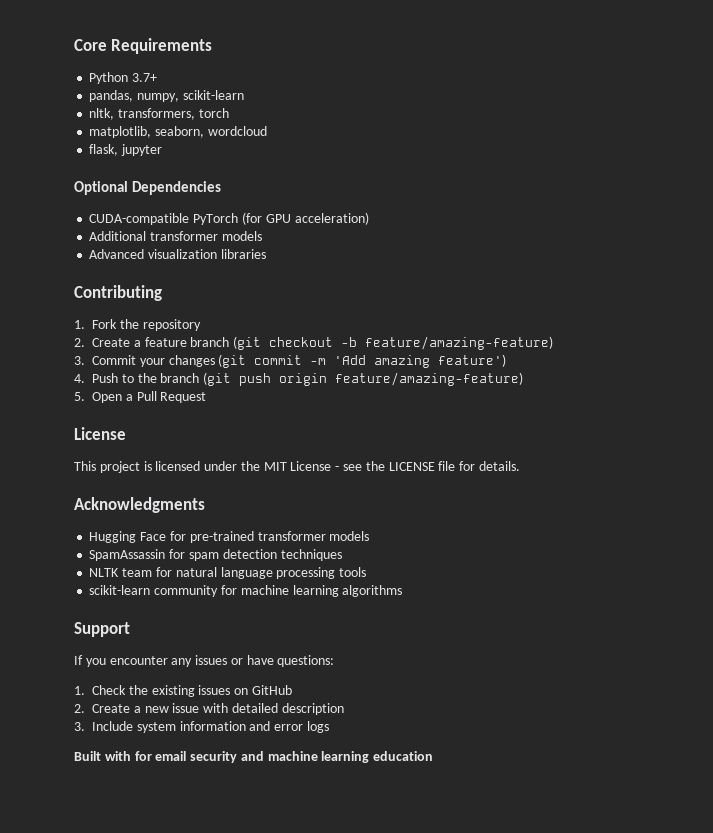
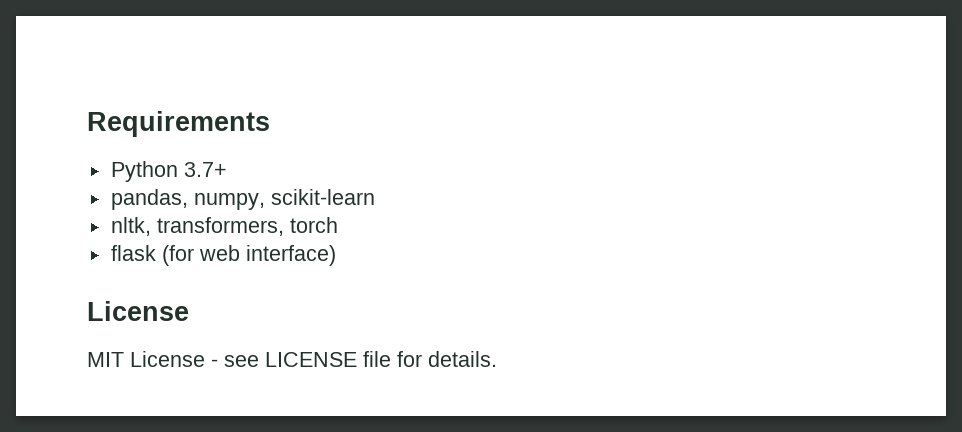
- Core Requirements
+ Requirements
- matplotlib, seaborn, wordcloud
- flask, jupyter
- Optional Dependencies
- CUDA-compatible PyTorch (for GPU acceleration)
- Additional transformer models
- Advanced visualization libraries
- Contributing
- 1. Fork the repository
- 2. Create a feature branch (git checkout -b feature/amazing-feature)
- 3. Commit your changes (git commit -m 'Add amazing feature')
- 4. Push to the branch (git push origin feature/amazing-feature)
- 5. Open a Pull Request
+ flask (for web interface)
  License
- This project is licensed under the MIT License - see the LICENSE file for details.
+ MIT License - see LICENSE file for details.
- Acknowledgments
- Hugging Face for pre-trained transformer models
- SpamAssassin for spam detection techniques
- NLTK team for natural language processing tools
- scikit-learn community for machine learning algorithms
- Support
- If you encounter any issues or have questions:
- 1. Check the existing issues on GitHub
- 2. Create a new issue with detailed description
- 3. Include system information and error logs
- Built with for email security and machine learning education

